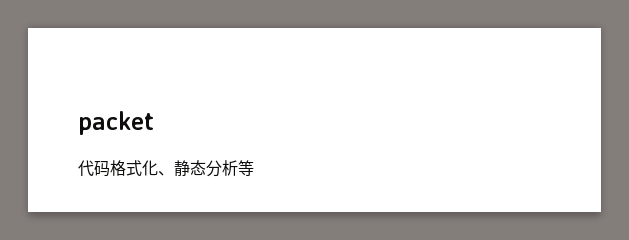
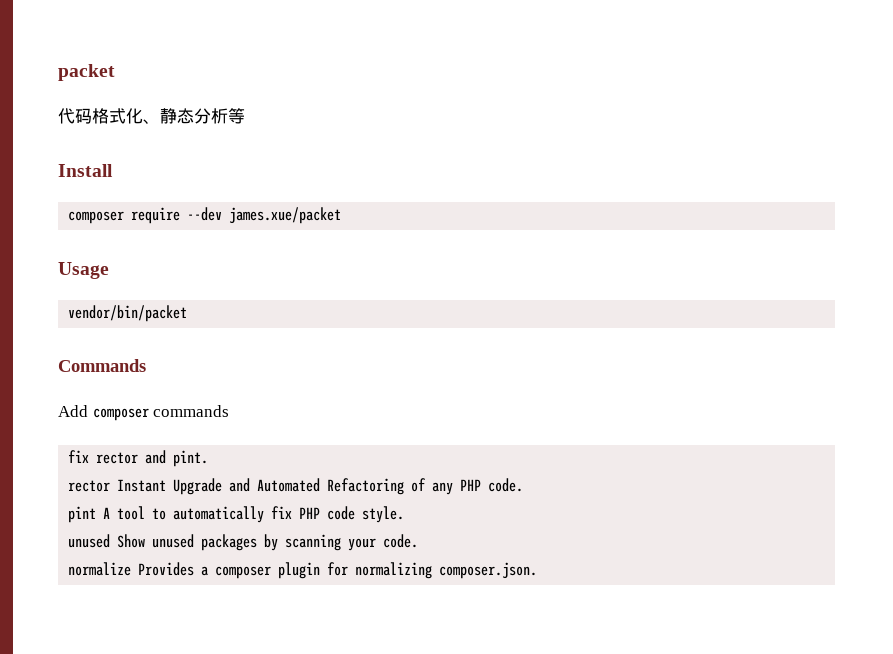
+ Install
+ composer require --dev james.xue/packet
+ Usage
+ vendor/bin/packet
+ Commands
+ Add composer commands
+ fix rector and pint.
+ rector Instant Upgrade and Automated Refactoring of any PHP code.
+ pint A tool to automatically fix PHP code style.
+ unused Show unused packages by scanning your code.
+ normalize Provides a composer plugin for normalizing composer.json.

